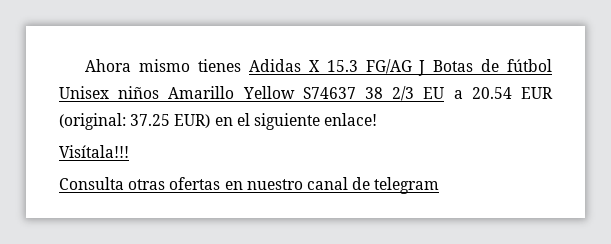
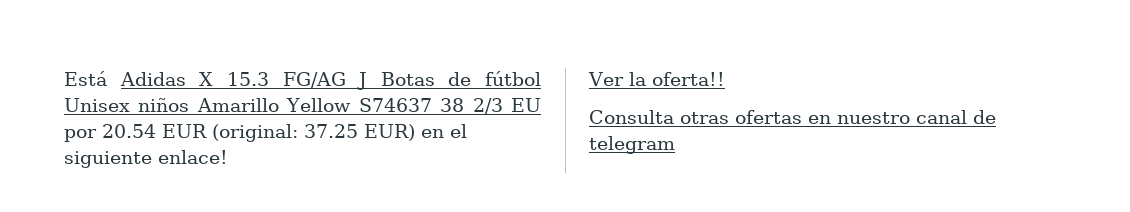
- Ahora mismo tienes Adidas X 15.3 FG/AG J Botas de fútbol Unisex niños Amarillo Yellow S74637 38 2/3 EU a 20.54 EUR (original: 37.25 EUR) en el siguiente enlace!
+ Está Adidas X 15.3 FG/AG J Botas de fútbol Unisex niños Amarillo Yellow S74637 38 2/3 EU por 20.54 EUR (original: 37.25 EUR) en el siguiente enlace!
- Visítala!!!
+ Ver la oferta!!

